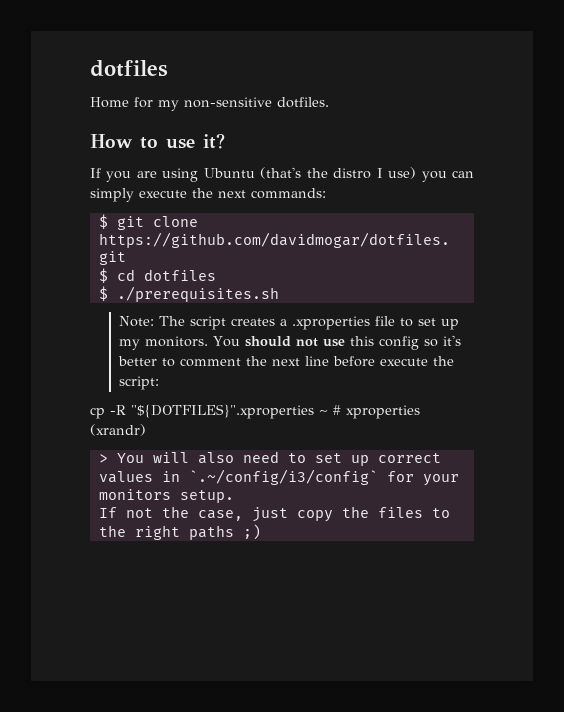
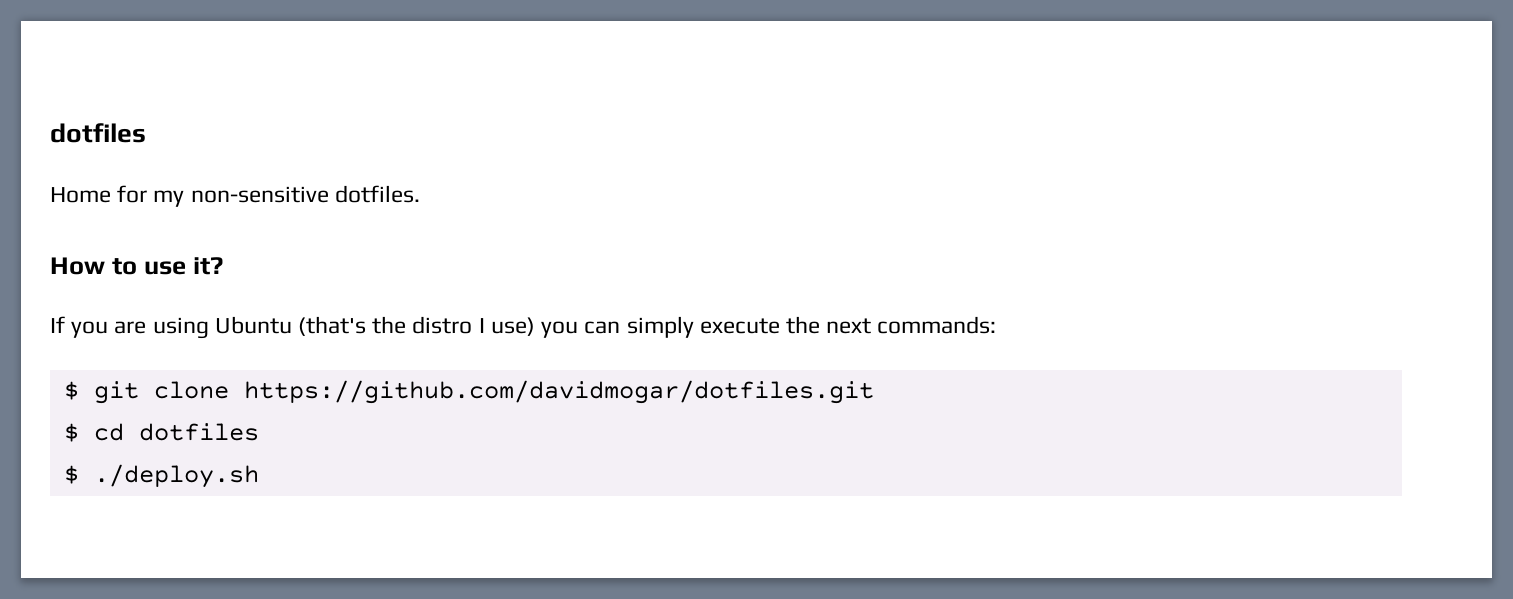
- $ ./prerequisites.sh
- Note: The script creates a .xproperties file to set up my monitors. You should not use this config so it's better to comment the next line before execute the script:
- cp -R "${DOTFILES}".xproperties ~ # xproperties (xrandr)
- > You will also need to set up correct values in `.~/config/i3/config` for your monitors setup.
- If not the case, just copy the files to the right paths ;)
+ $ ./deploy.sh

